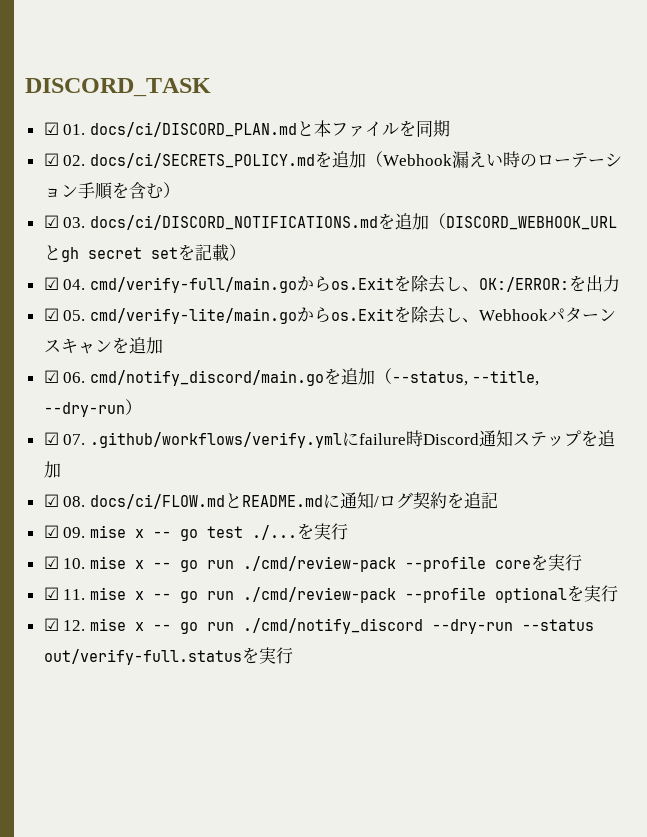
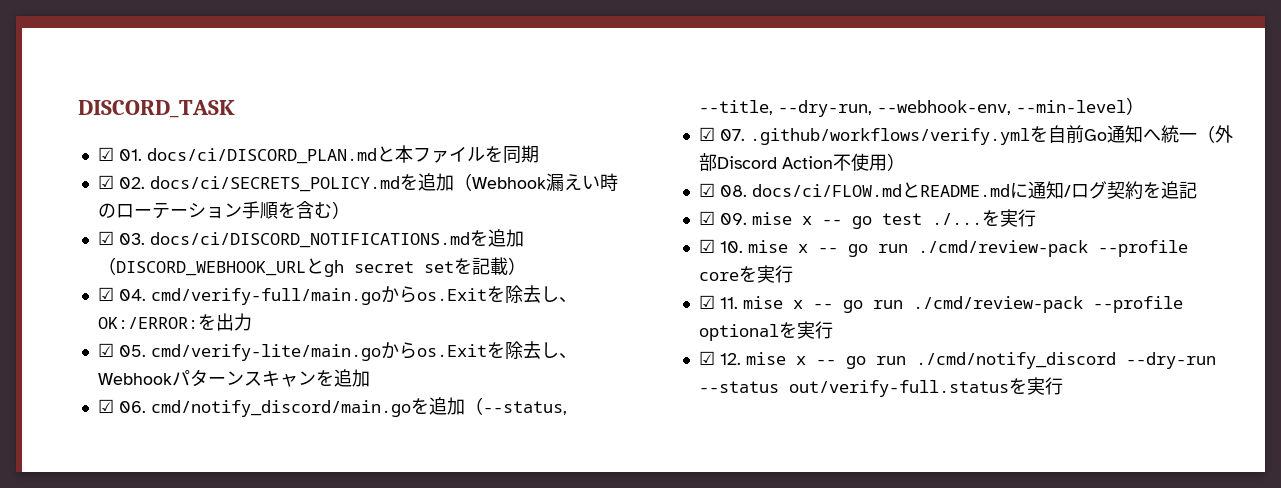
- ☑ 06. cmd/notify_discord/main.goを追加（--status, --title, --dry-run）
+ ☑ 06. cmd/notify_discord/main.goを追加（--status, --title, --dry-run, --webhook-env, --min-level）
- ☑ 07. .github/workflows/verify.ymlにfailure時Discord通知ステップを追加
+ ☑ 07. .github/workflows/verify.ymlを自前Go通知へ統一（外部Discord Action不使用）

